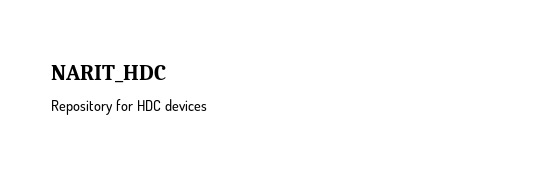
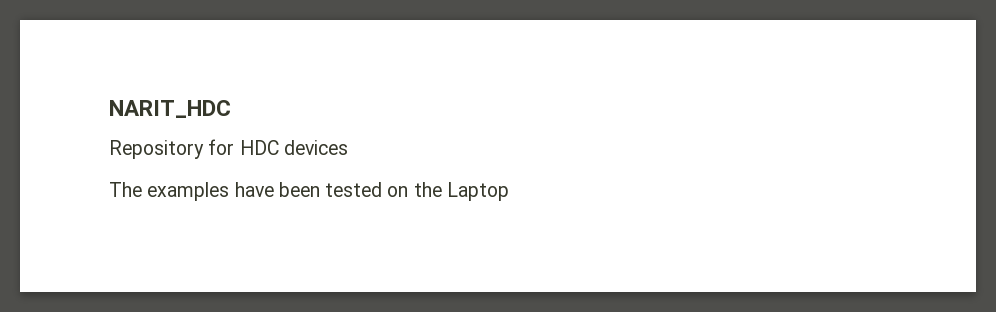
+ The examples have been tested on the Laptop

